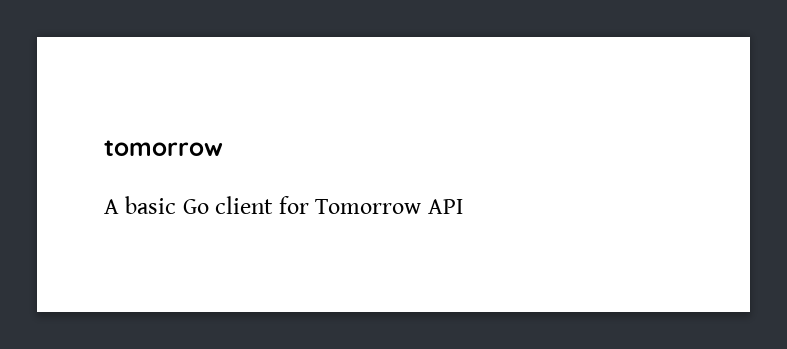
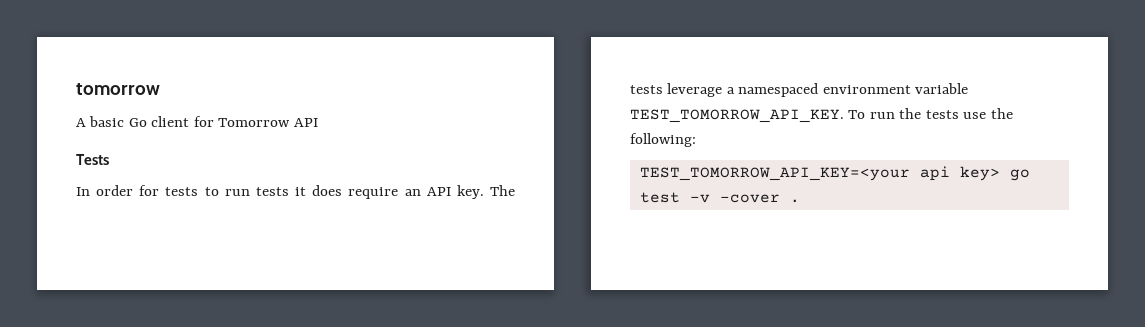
+ Tests
+ In order for tests to run tests it does require an API key. The tests leverage a namespaced environment variable TEST_TOMORROW_API_KEY. To run the tests use the following:
+ TEST_TOMORROW_API_KEY=<your api key> go test -v -cover .

